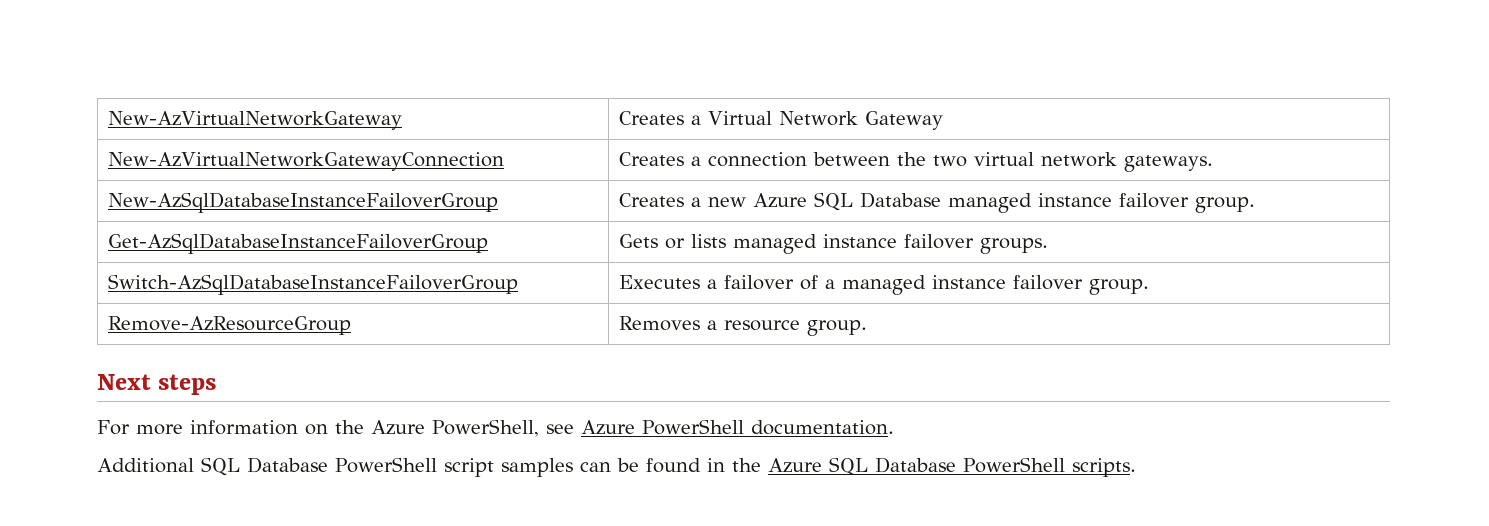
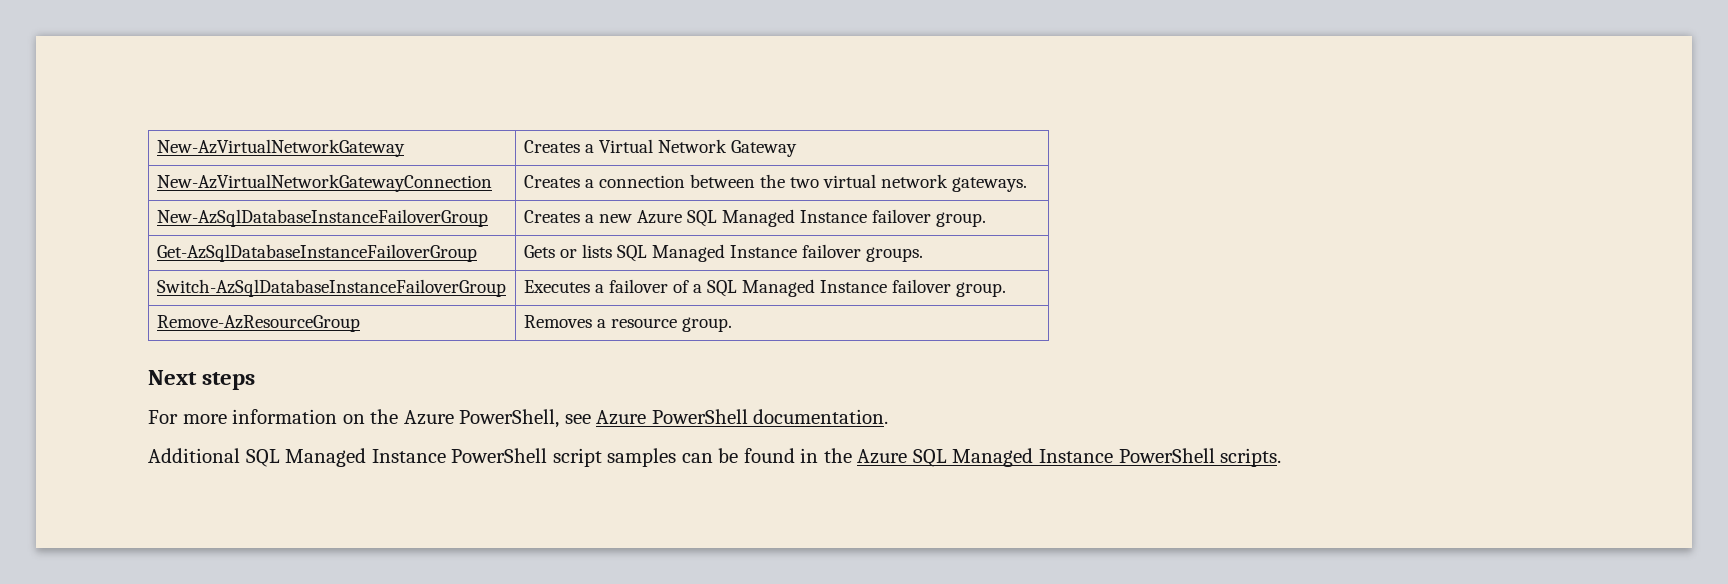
- New-AzSqlDatabaseInstanceFailoverGroup | Creates a new Azure SQL Database managed instance failover group.
+ New-AzSqlDatabaseInstanceFailoverGroup | Creates a new Azure SQL Managed Instance failover group.
- Get-AzSqlDatabaseInstanceFailoverGroup | Gets or lists managed instance failover groups.
+ Get-AzSqlDatabaseInstanceFailoverGroup | Gets or lists SQL Managed Instance failover groups.
- Switch-AzSqlDatabaseInstanceFailoverGroup | Executes a failover of a managed instance failover group.
+ Switch-AzSqlDatabaseInstanceFailoverGroup | Executes a failover of a SQL Managed Instance failover group.
- Additional SQL Database PowerShell script samples can be found in the Azure SQL Database PowerShell scripts.
+ Additional SQL Managed Instance PowerShell script samples can be found in the Azure SQL Managed Instance PowerShell scripts.

